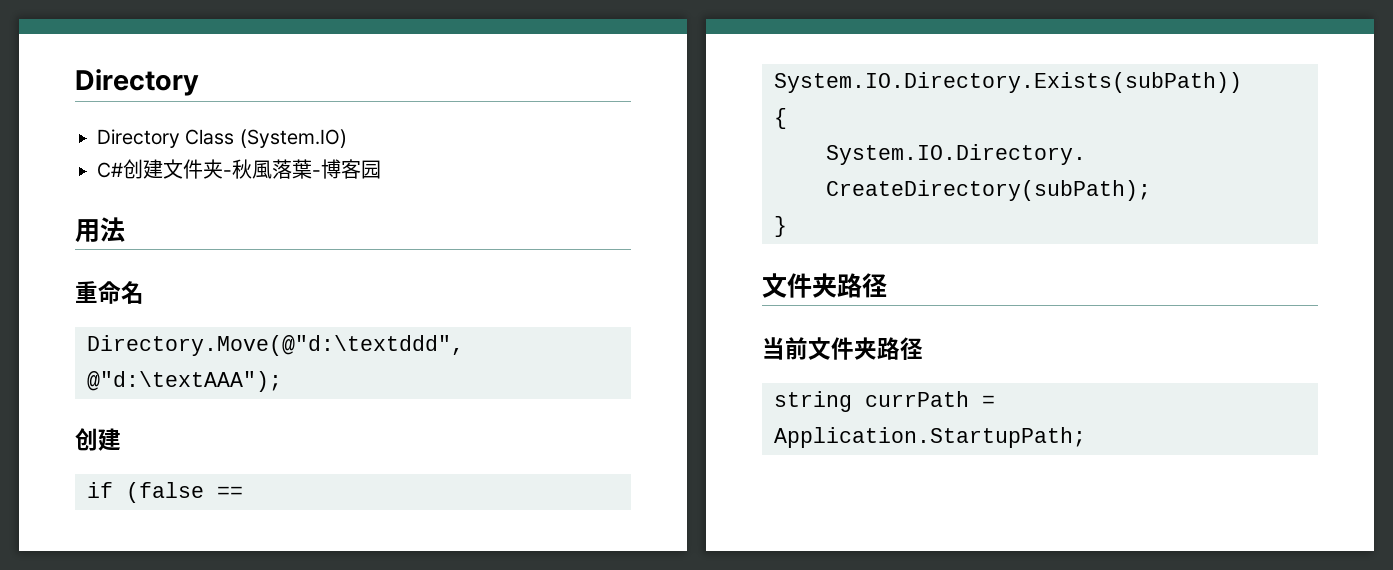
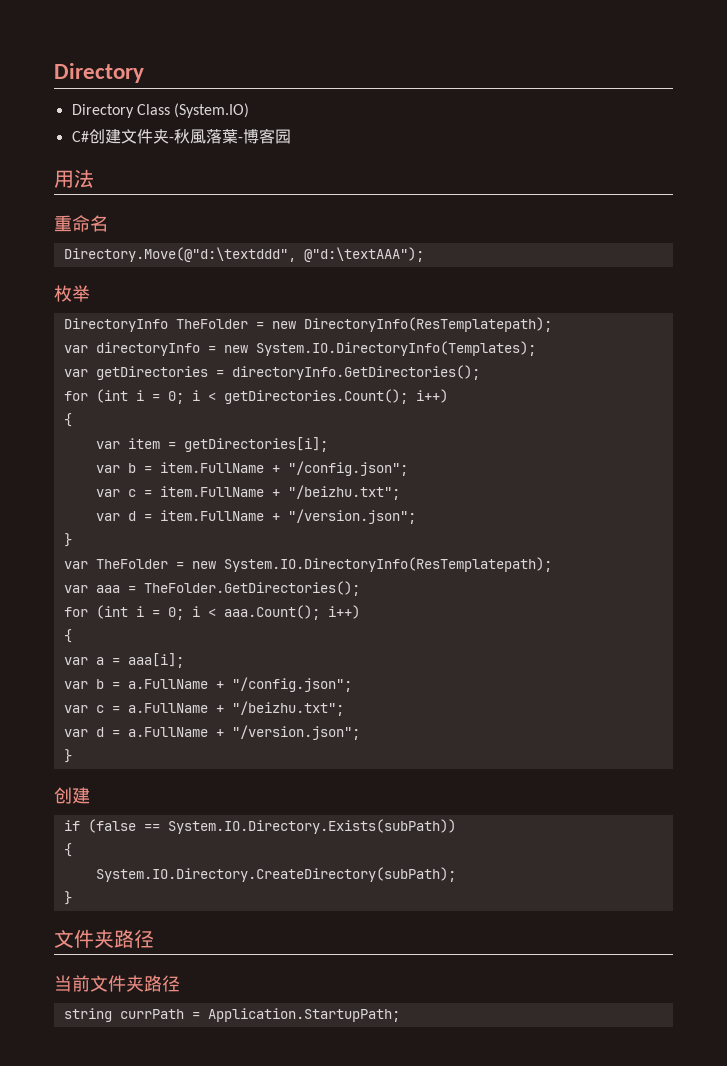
+ 枚举
+ DirectoryInfo TheFolder = new DirectoryInfo(ResTemplatepath);
+ var directoryInfo = new System.IO.DirectoryInfo(Templates);
+ var getDirectories = directoryInfo.GetDirectories();
+ for (int i = 0; i < getDirectories.Count(); i++)
+ {
+ var item = getDirectories[i];
+ var b = item.FullName + "/config.json";
+ var c = item.FullName + "/beizhu.txt";
+ var d = item.FullName + "/version.json";
+ }
+ var TheFolder = new System.IO.DirectoryInfo(ResTemplatepath);
+ var aaa = TheFolder.GetDirectories();
+ for (int i = 0; i < aaa.Count(); i++)
+ {
+ var a = aaa[i];
+ var b = a.FullName + "/config.json";
+ var c = a.FullName + "/beizhu.txt";
+ var d = a.FullName + "/version.json";
+ }

